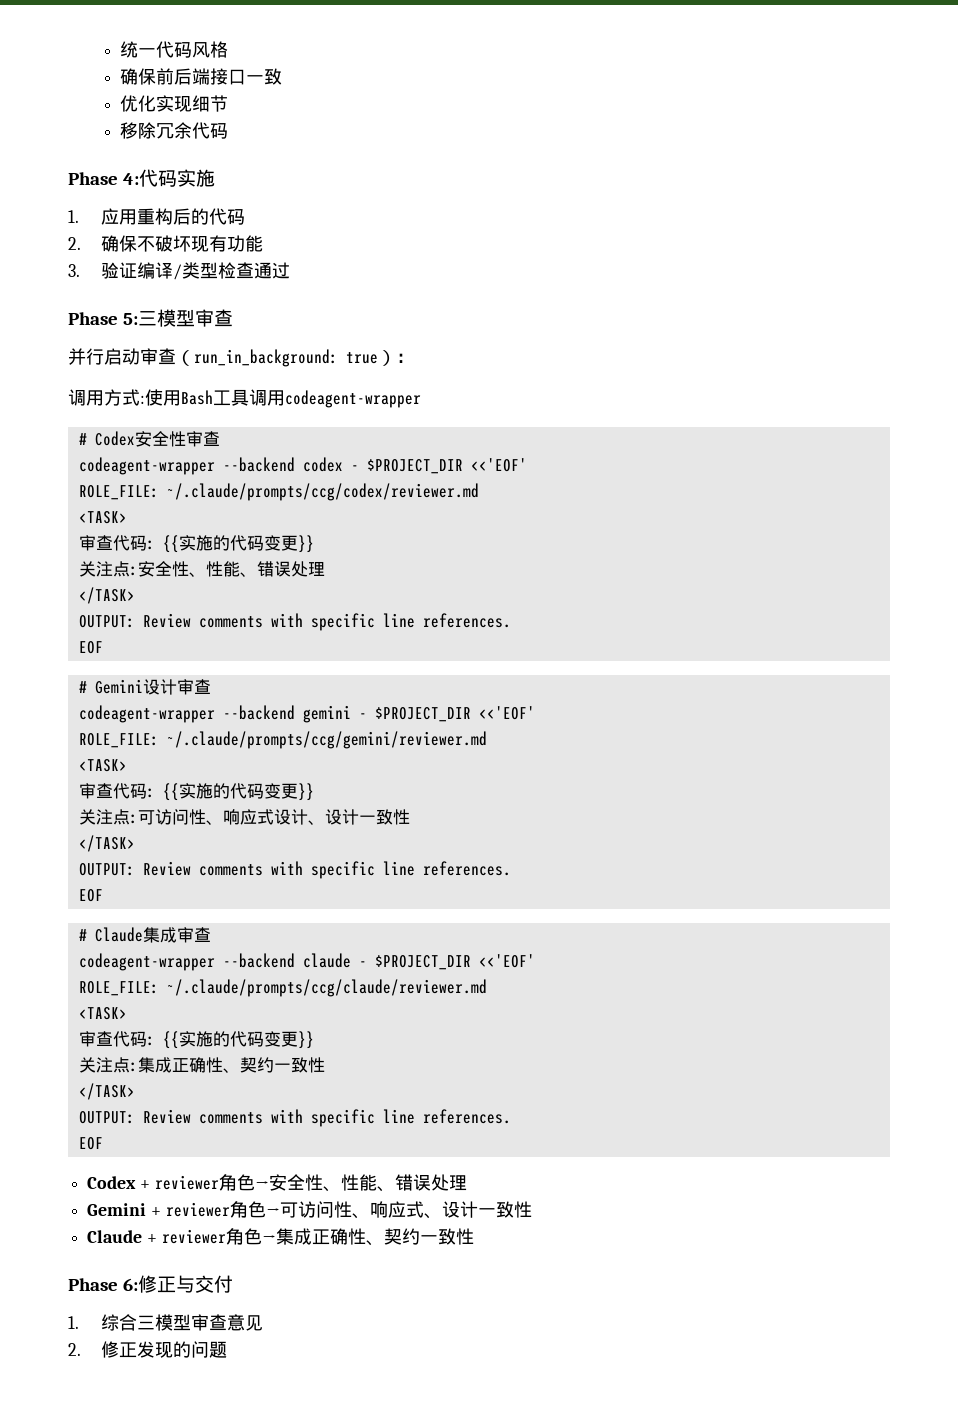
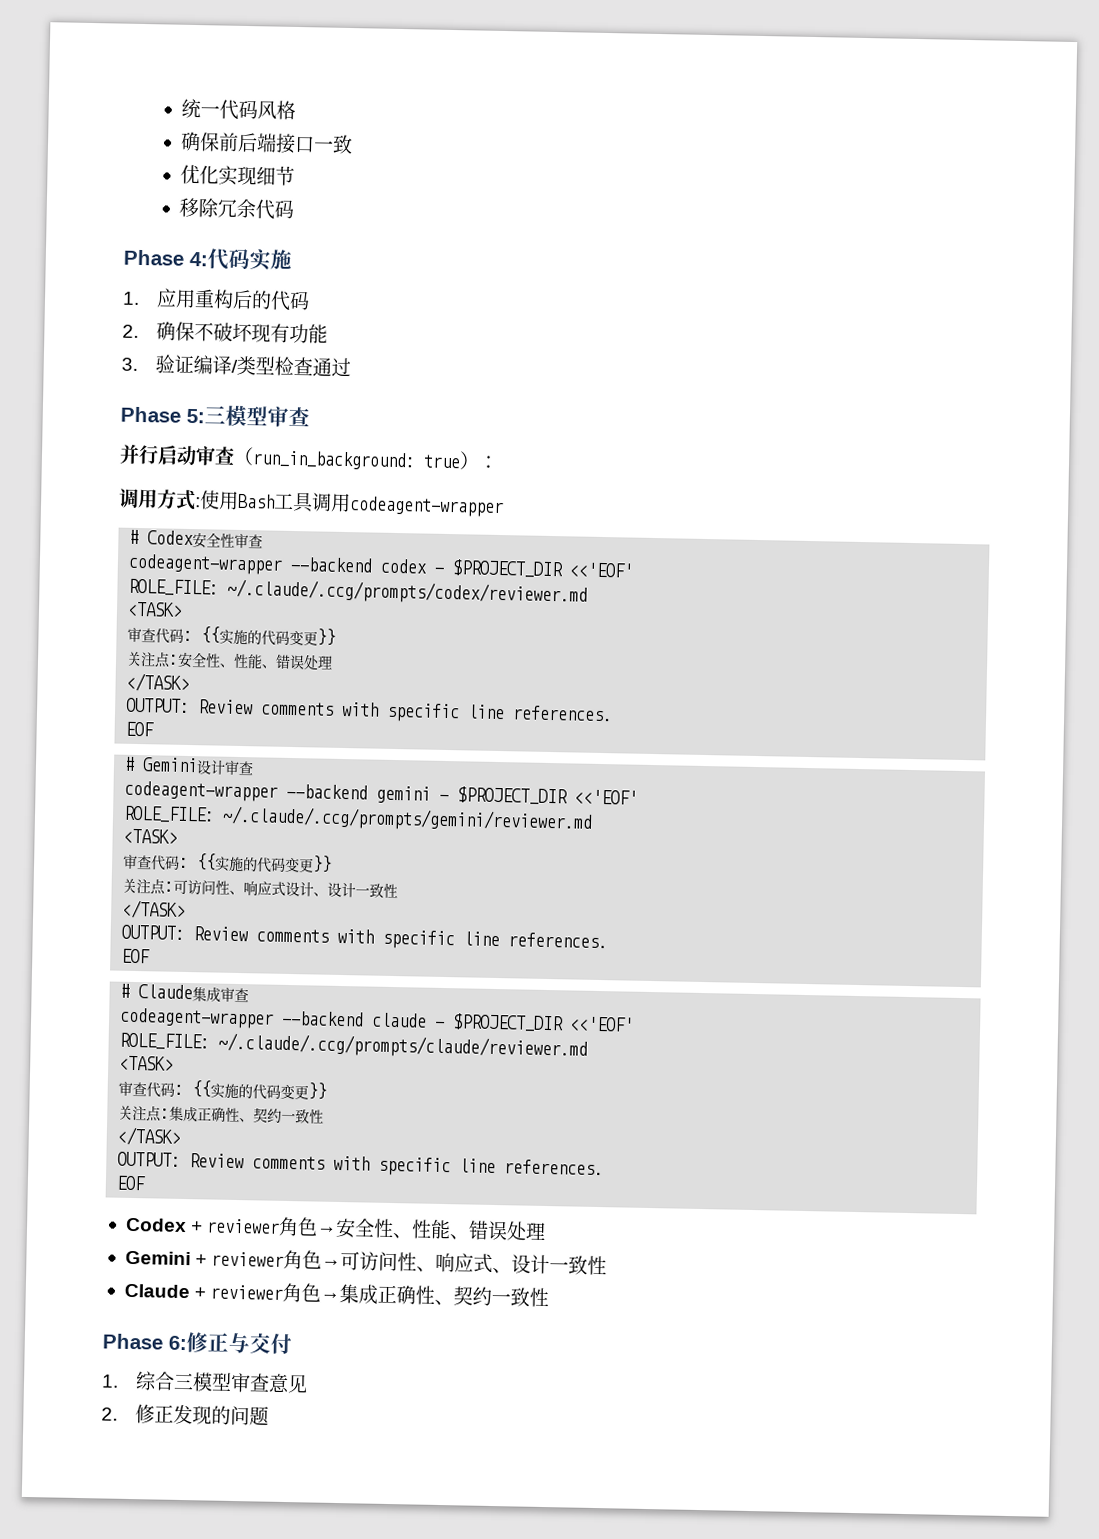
- ROLE_FILE: ~/.claude/prompts/ccg/codex/reviewer.md
+ ROLE_FILE: ~/.claude/.ccg/prompts/codex/reviewer.md
- ROLE_FILE: ~/.claude/prompts/ccg/gemini/reviewer.md
+ ROLE_FILE: ~/.claude/.ccg/prompts/gemini/reviewer.md
- ROLE_FILE: ~/.claude/prompts/ccg/claude/reviewer.md
+ ROLE_FILE: ~/.claude/.ccg/prompts/claude/reviewer.md

